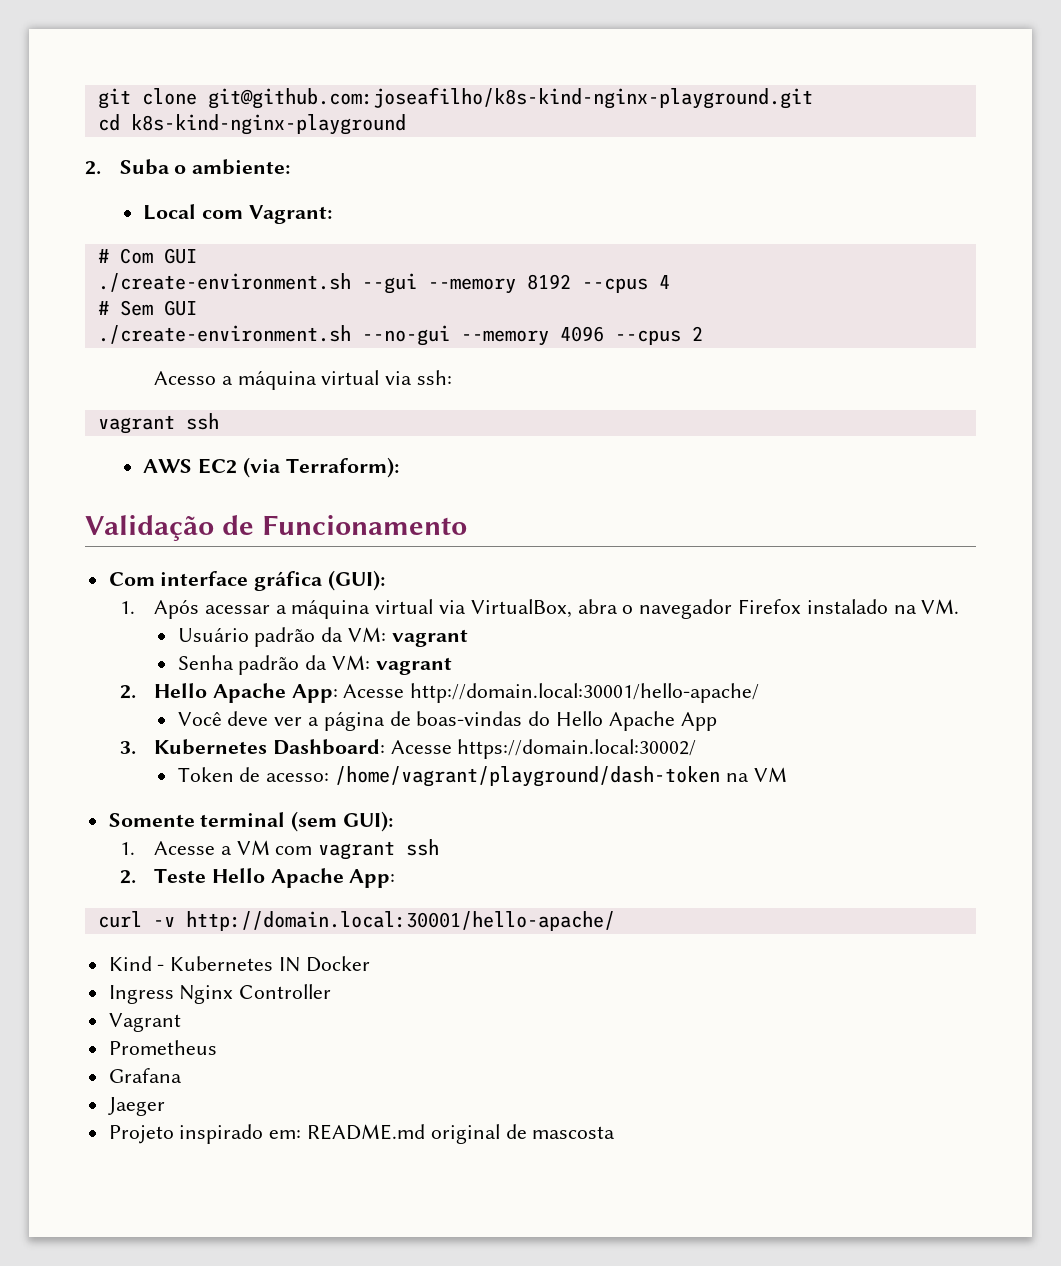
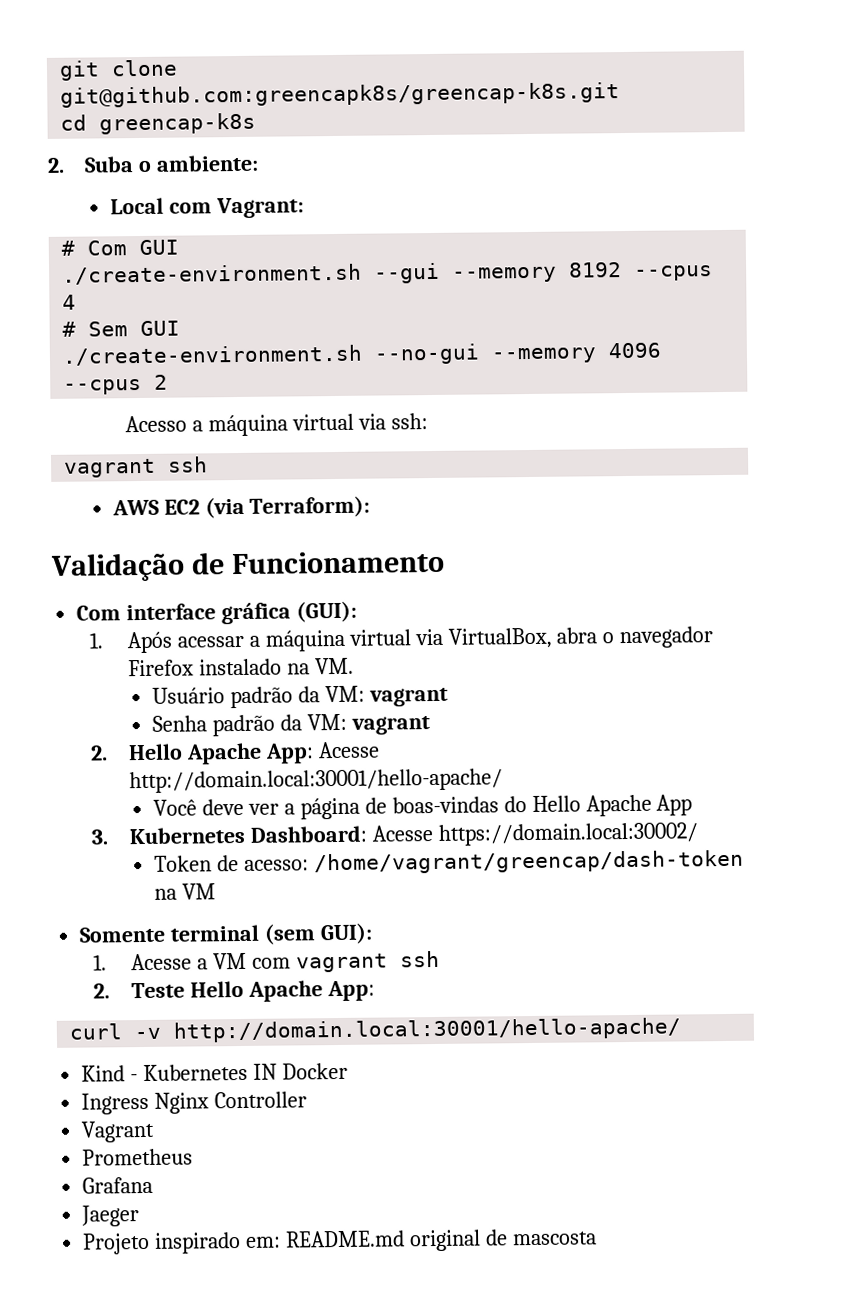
- git clone git@github.com:joseafilho/k8s-kind-nginx-playground.git
+ git clone git@github.com:greencapk8s/greencap-k8s.git
- cd k8s-kind-nginx-playground
+ cd greencap-k8s
- Token de acesso: /home/vagrant/playground/dash-token na VM
+ Token de acesso: /home/vagrant/greencap/dash-token na VM

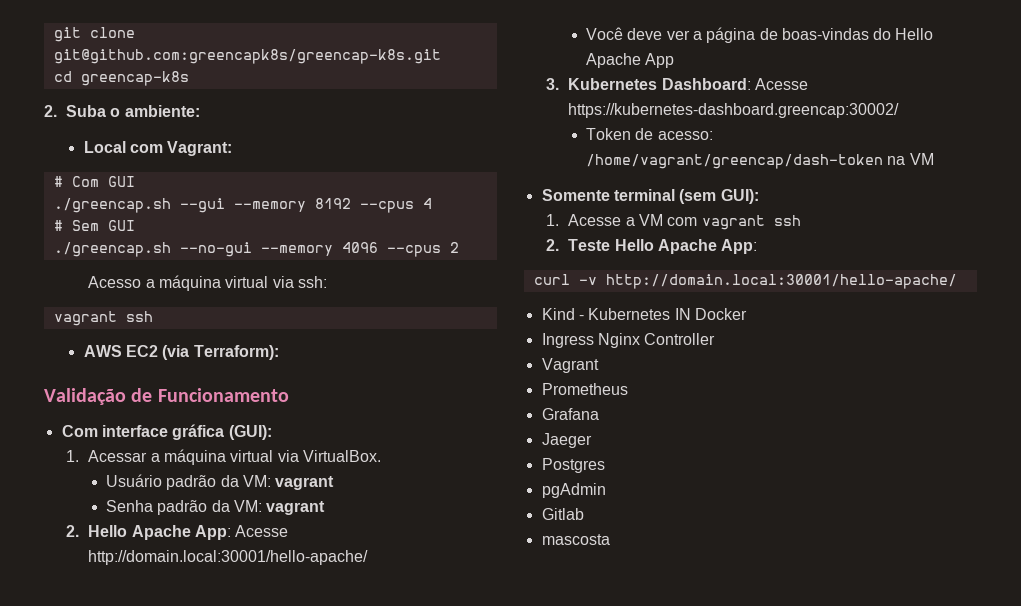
- ./create-environment.sh --gui --memory 8192 --cpus 4
+ ./greencap.sh --gui --memory 8192 --cpus 4
- ./create-environment.sh --no-gui --memory 4096 --cpus 2
+ ./greencap.sh --no-gui --memory 4096 --cpus 2
- 1. Após acessar a máquina virtual via VirtualBox, abra o navegador Firefox instalado na VM.
+ 1. Acessar a máquina virtual via VirtualBox.
- 3. Kubernetes Dashboard: Acesse https://domain.local:30002/
+ 3. Kubernetes Dashboard: Acesse https://kubernetes-dashboard.greencap:30002/
- Projeto inspirado em: README.md original de mascosta
+ Postgres
+ pgAdmin
+ Gitlab
+ mascosta

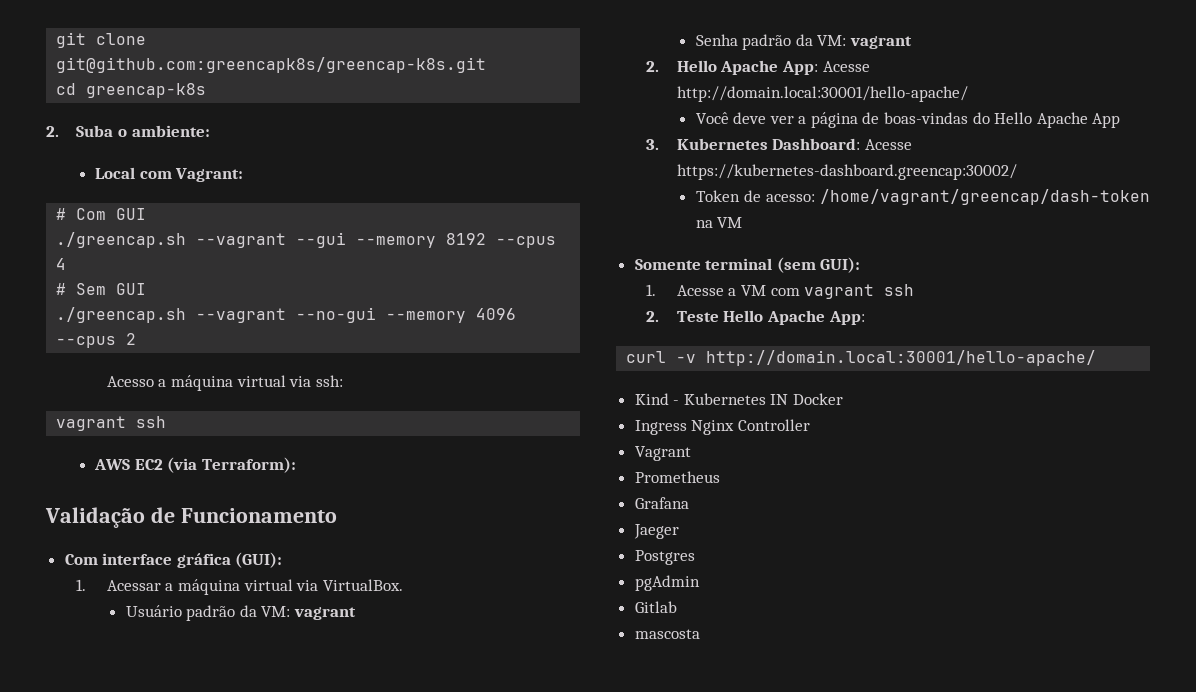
- ./greencap.sh --gui --memory 8192 --cpus 4
+ ./greencap.sh --vagrant --gui --memory 8192 --cpus 4
- ./greencap.sh --no-gui --memory 4096 --cpus 2
+ ./greencap.sh --vagrant --no-gui --memory 4096 --cpus 2

